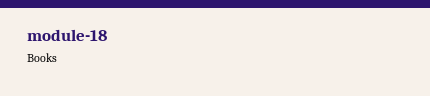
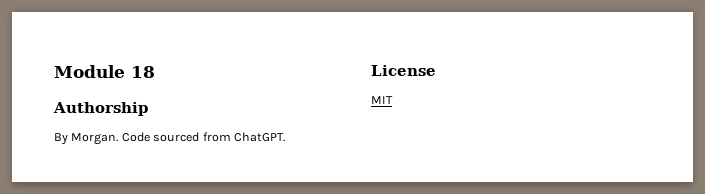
- module-18
- Books
+ Module 18
+ Authorship
+ By Morgan. Code sourced from ChatGPT.
+ License
+ MIT

